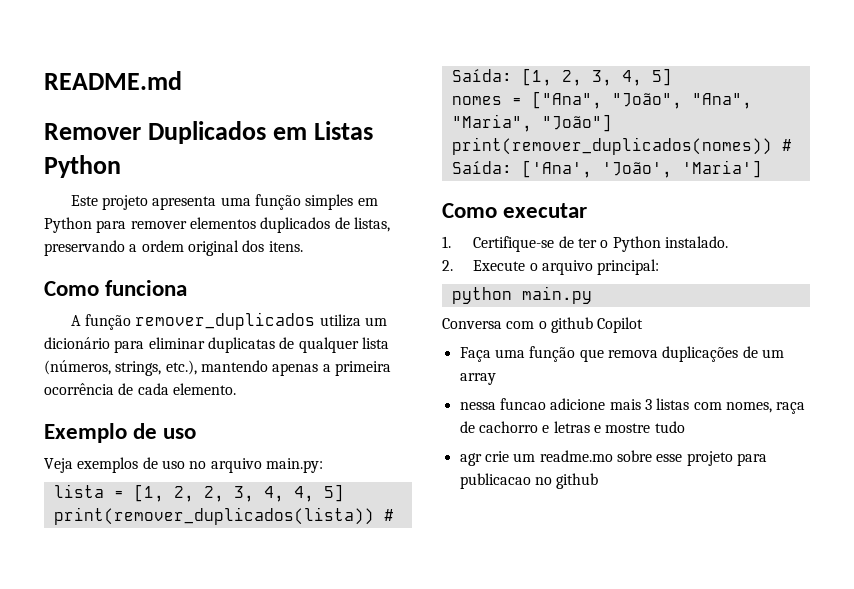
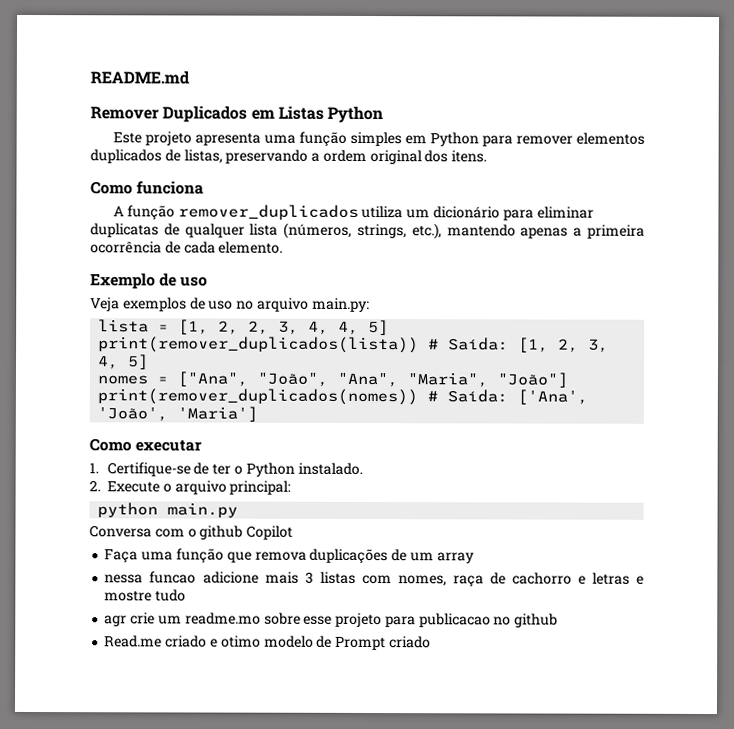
+ Read.me criado e otimo modelo de Prompt criado

